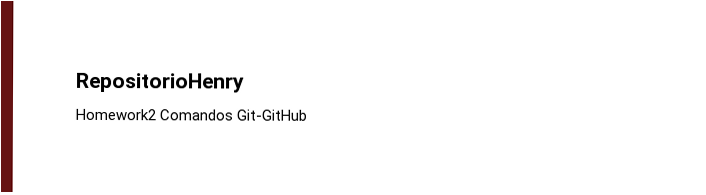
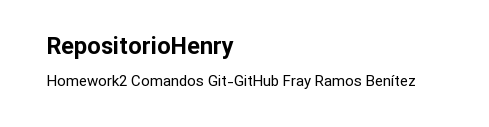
- Homework2 Comandos Git-GitHub
+ Homework2 Comandos Git-GitHub Fray Ramos Benítez

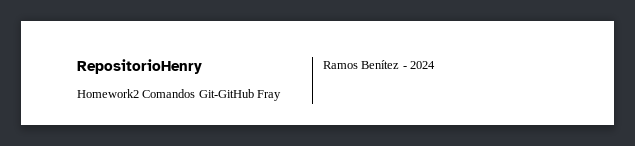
- Homework2 Comandos Git-GitHub Fray Ramos Benítez
+ Homework2 Comandos Git-GitHub Fray Ramos Benítez - 2024

